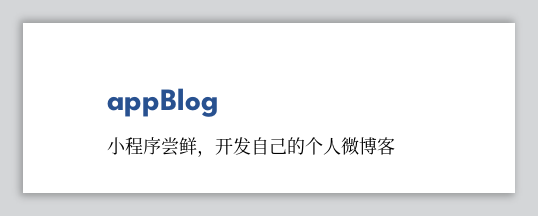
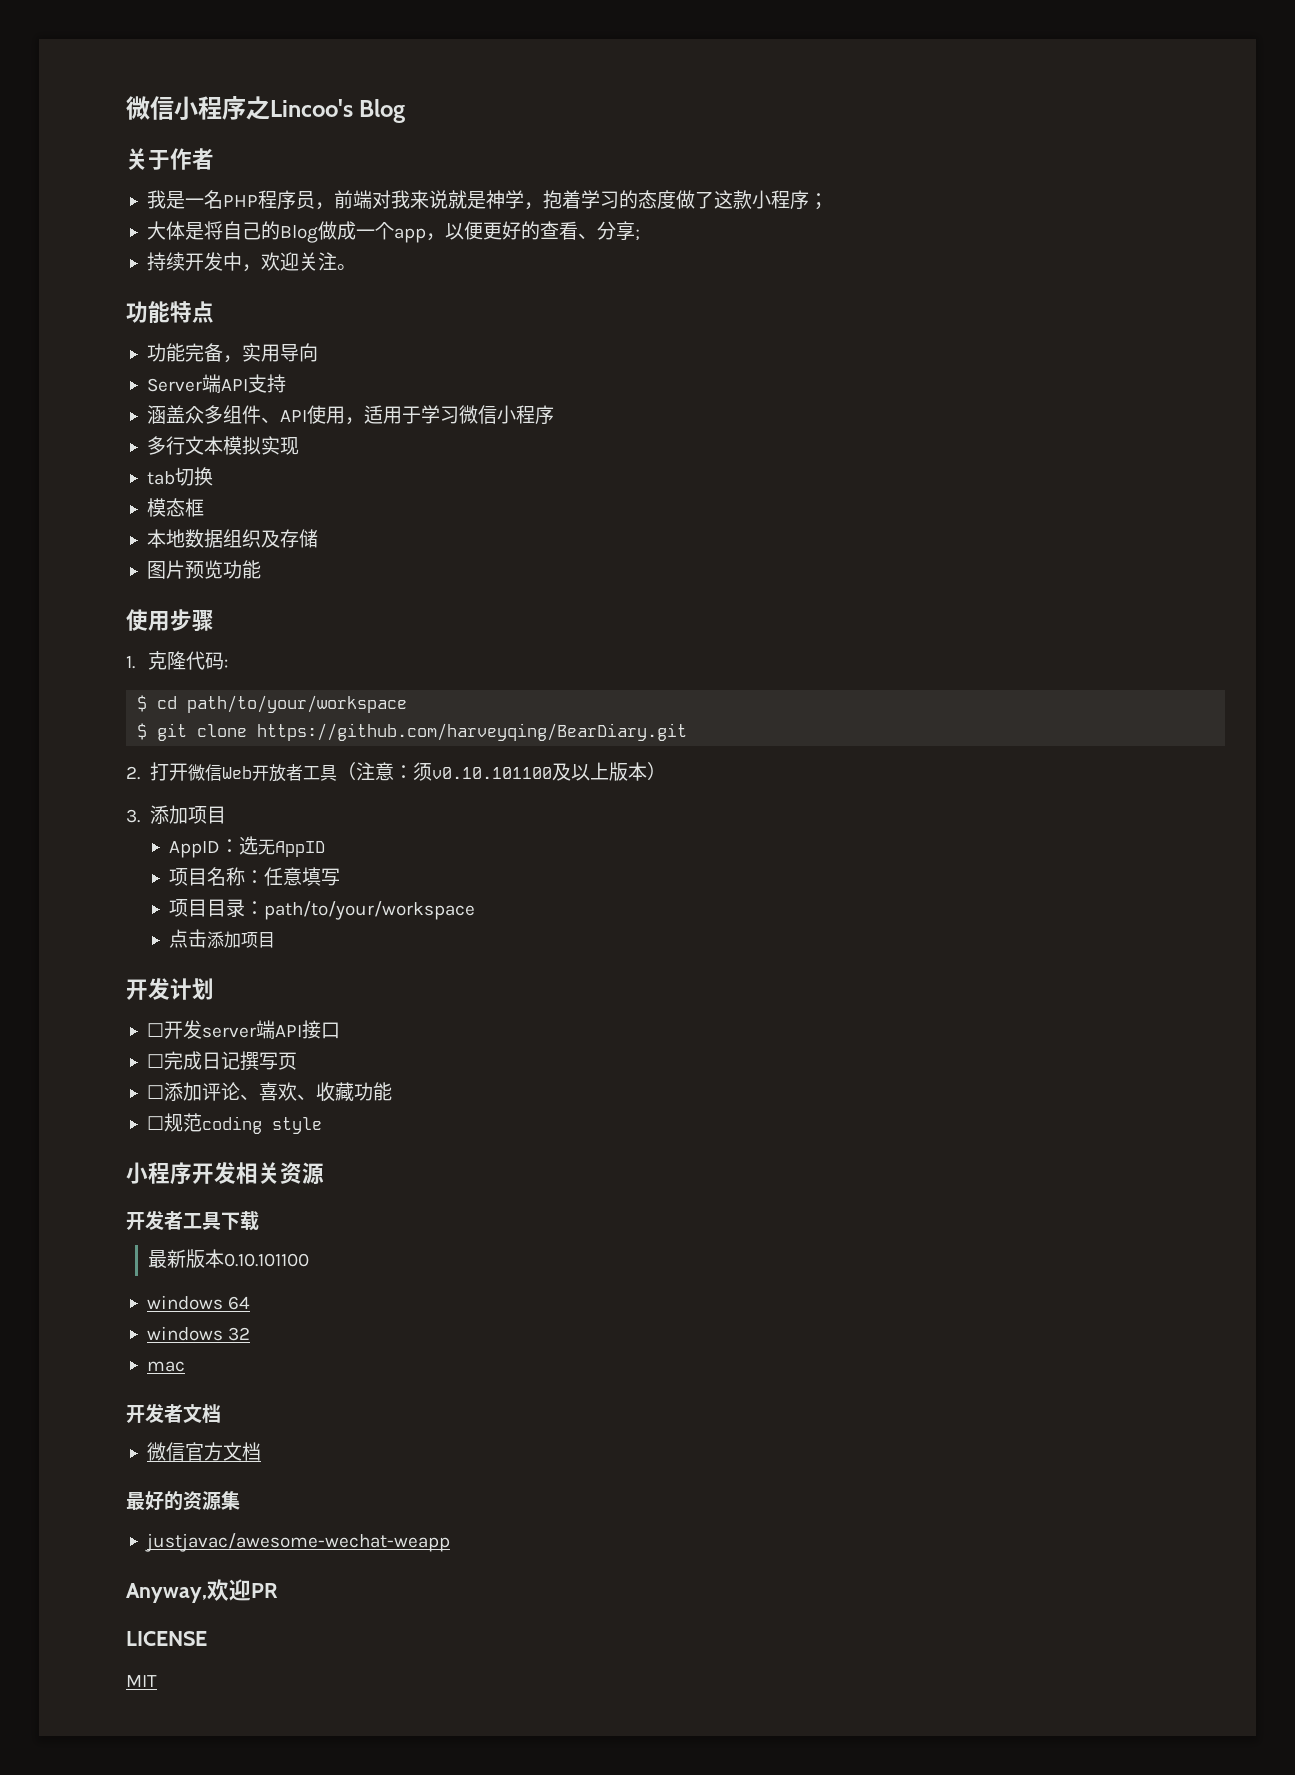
- appBlog
- 小程序尝鲜，开发自己的个人微博客
+ 微信小程序之Lincoo's Blog
+ 关于作者
+ 我是一名PHP程序员，前端对我来说就是神学，抱着学习的态度做了这款小程序；
+ 大体是将自己的Blog做成一个app，以便更好的查看、分享;
+ 持续开发中，欢迎关注。
+ 功能特点
+ 功能完备，实用导向
+ Server端API支持
+ 涵盖众多组件、API使用，适用于学习微信小程序
+ 多行文本模拟实现
+ tab切换
+ 模态框
+ 本地数据组织及存储
+ 图片预览功能
+ 使用步骤
+ 1.克隆代码:
+ $ cd path/to/your/workspace
+ $ git clone https://github.com/harveyqing/BearDiary.git
+ 2.打开微信Web开放者工具（注意：须v0.10.101100及以上版本）
+ 3.添加项目
+ AppID：选无AppID
+ 项目名称：任意填写
+ 项目目录：path/to/your/workspace
+ 点击添加项目
+ 开发计划
+ ☐开发server端API接口
+ ☐完成日记撰写页
+ ☐添加评论、喜欢、收藏功能
+ ☐规范coding style
+ 小程序开发相关资源
+ 开发者工具下载
+ 最新版本0.10.101100
+ windows 64
+ windows 32
+ mac
+ 开发者文档
+ 微信官方文档
+ 最好的资源集
+ justjavac/awesome-wechat-weapp
+ Anyway,欢迎PR
+ LICENSE
+ MIT

